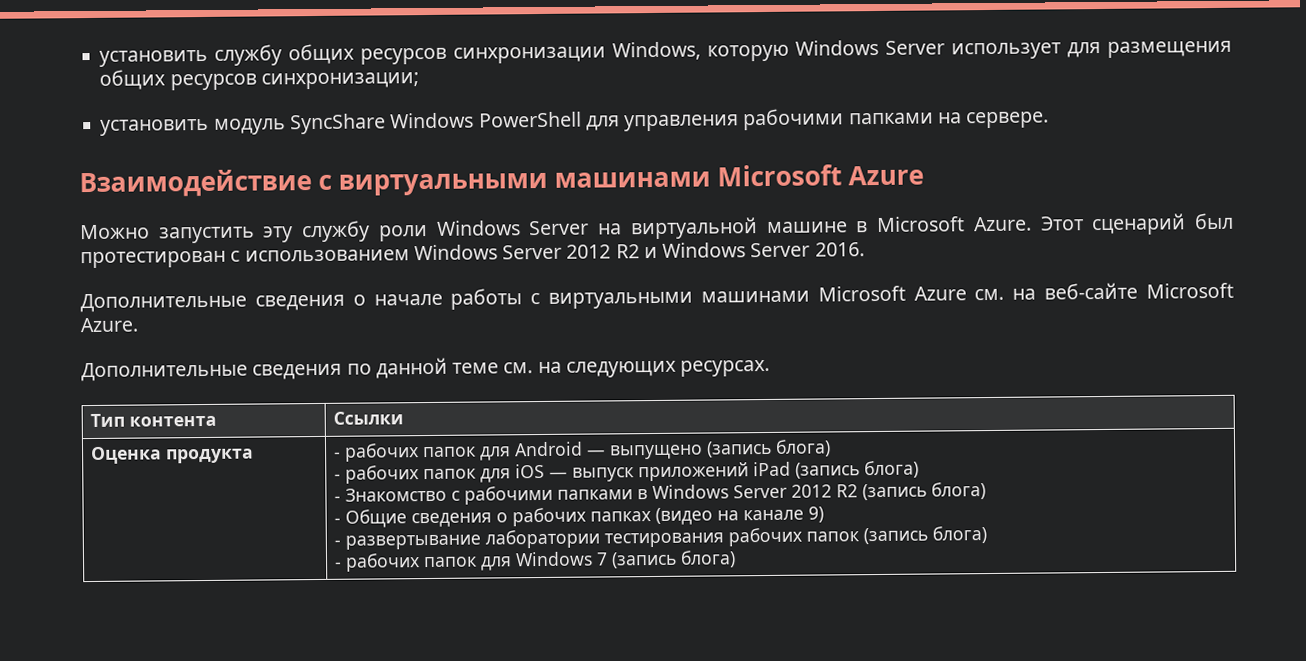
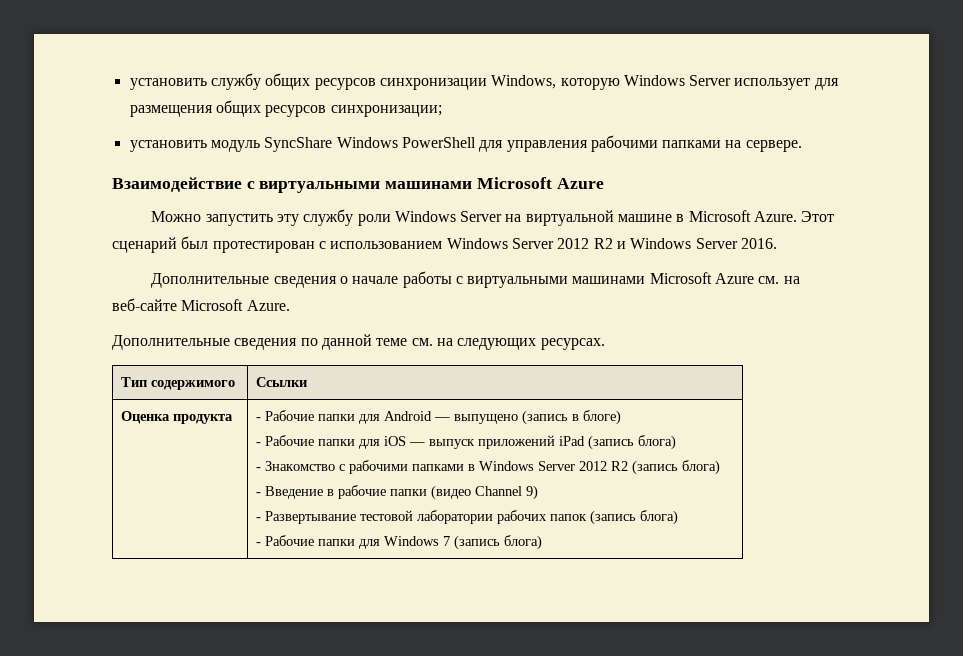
- Тип контента | Ссылки
+ Тип содержимого | Ссылки
- - рабочих папок для Android — выпущено (запись блога)
- - рабочих папок для iOS — выпуск приложений iPad (запись блога)
+ - Рабочие папки для Android — выпущено (запись в блоге)
+ - Рабочие папки для iOS — выпуск приложений iPad (запись блога)
- - Общие сведения о рабочих папках (видео на канале 9)
+ - Введение в рабочие папки (видео Channel 9)
- - развертывание лаборатории тестирования рабочих папок (запись блога)
+ - Развертывание тестовой лаборатории рабочих папок (запись блога)
- - рабочих папок для Windows 7 (запись блога)
+ - Рабочие папки для Windows 7 (запись блога)

